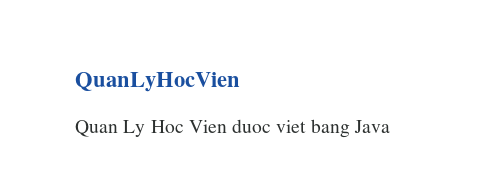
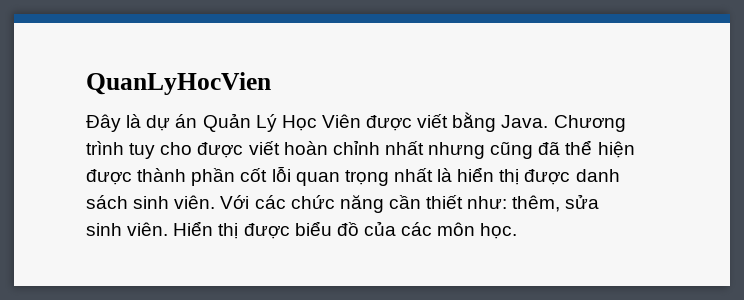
- Quan Ly Hoc Vien duoc viet bang Java
+ Đây là dự án Quản Lý Học Viên được viết bằng Java. Chương trình tuy cho được viết hoàn chỉnh nhất nhưng cũng đã thể hiện được thành phần cốt lỗi quan trọng nhất là hiển thị được danh sách sinh viên. Với các chức năng cần thiết như: thêm, sửa sinh viên. Hiển thị được biểu đồ của các môn học.

